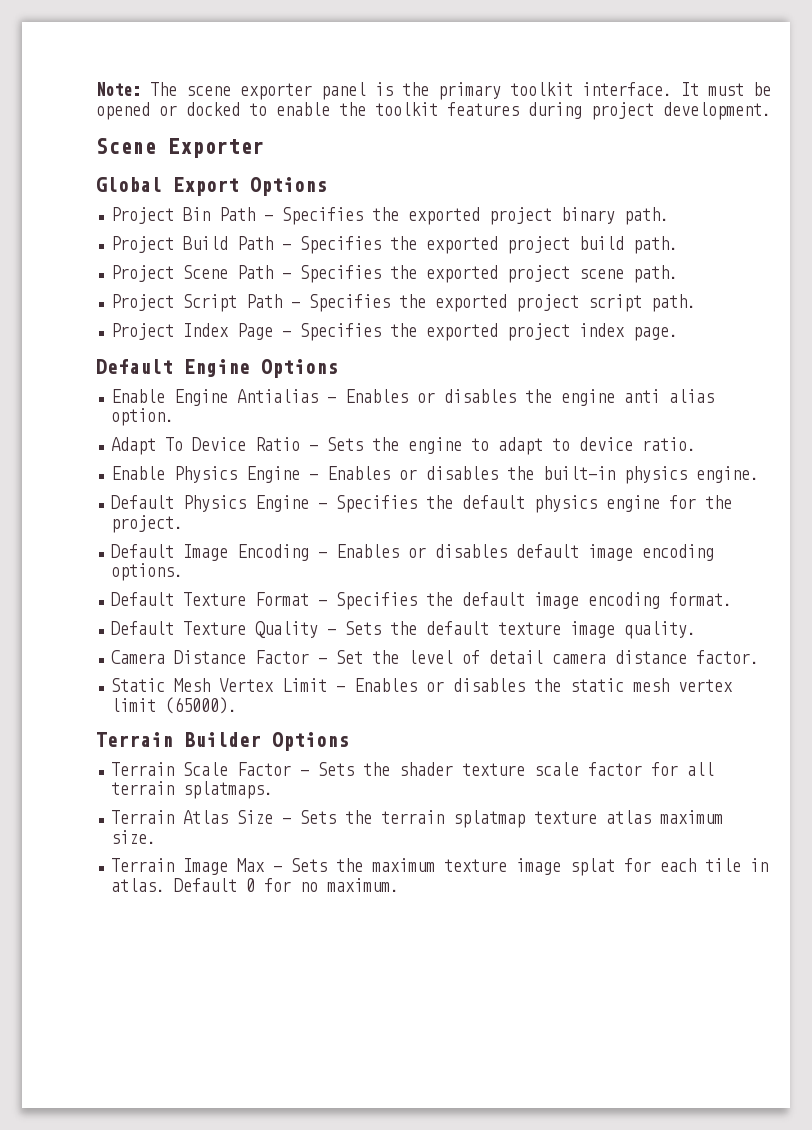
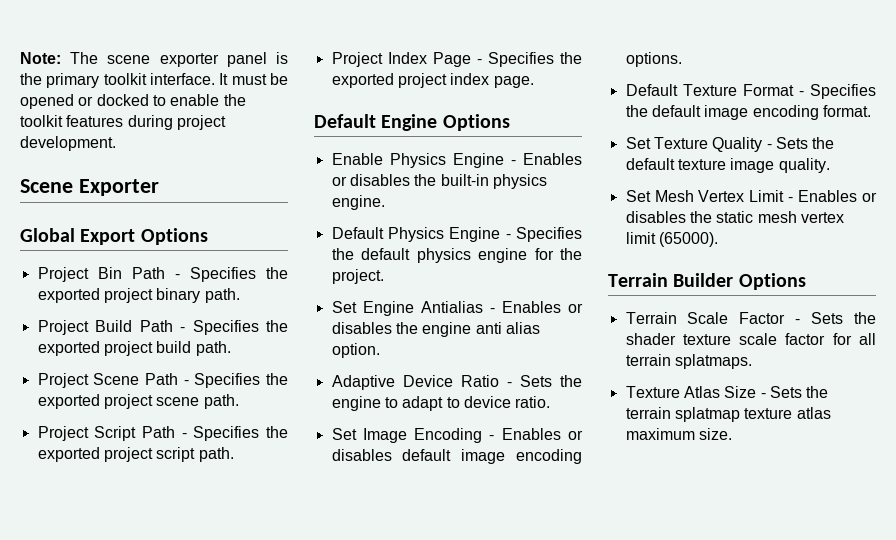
- Enable Engine Antialias - Enables or disables the engine anti alias option.
- Adapt To Device Ratio - Sets the engine to adapt to device ratio.
- Default Image Encoding - Enables or disables default image encoding options.
+ Set Engine Antialias - Enables or disables the engine anti alias option.
+ Adaptive Device Ratio - Sets the engine to adapt to device ratio.
+ Set Image Encoding - Enables or disables default image encoding options.
- Default Texture Quality - Sets the default texture image quality.
+ Set Texture Quality - Sets the default texture image quality.
- Camera Distance Factor - Set the level of detail camera distance factor.
- Static Mesh Vertex Limit - Enables or disables the static mesh vertex limit (65000).
+ Set Mesh Vertex Limit - Enables or disables the static mesh vertex limit (65000).
- Terrain Atlas Size - Sets the terrain splatmap texture atlas maximum size.
+ Texture Atlas Size - Sets the terrain splatmap texture atlas maximum size.
- Terrain Image Max - Sets the maximum texture image splat for each tile in atlas. Default 0 for no maximum.

